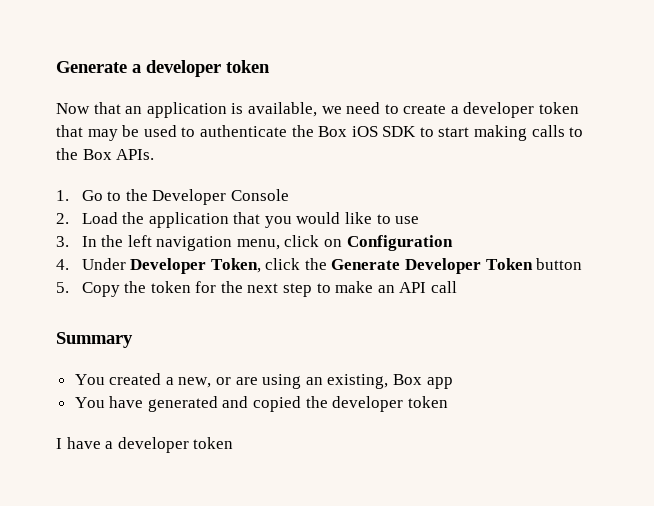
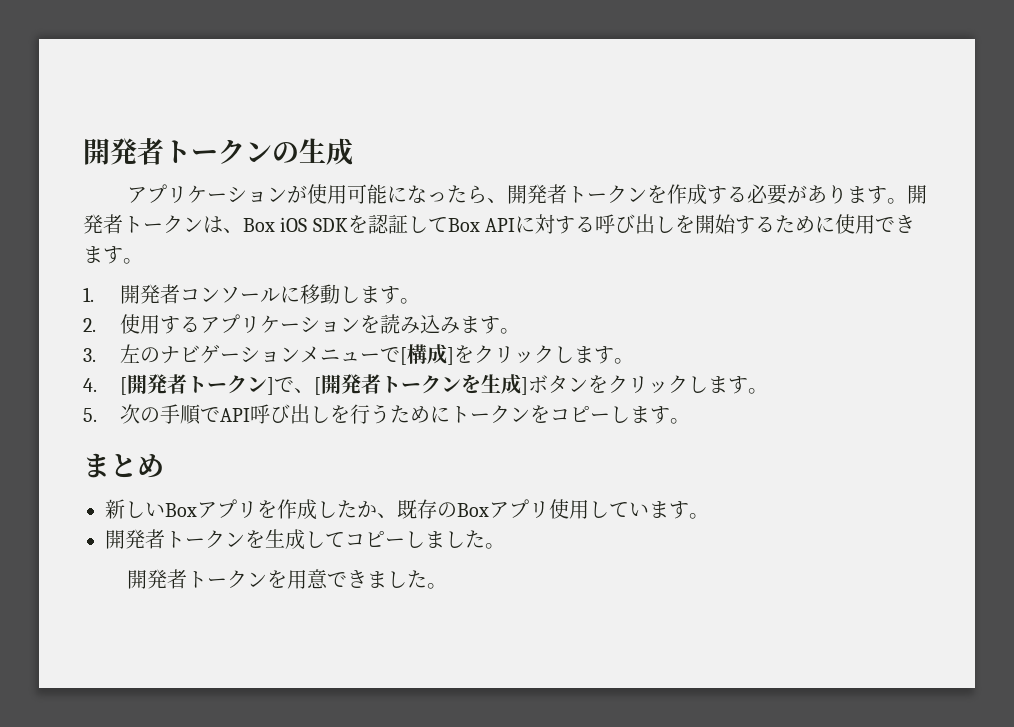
- Generate a developer token
- Now that an application is available, we need to create a developer token that may be used to authenticate the Box iOS SDK to start making calls to the Box APIs.
- 1. Go to the Developer Console
- 2. Load the application that you would like to use
- 3. In the left navigation menu, click on Configuration
- 4. Under Developer Token, click the Generate Developer Token button
- 5. Copy the token for the next step to make an API call
- Summary
- You created a new, or are using an existing, Box app
- You have generated and copied the developer token
- I have a developer token
+ 開発者トークンの生成
+ アプリケーションが使用可能になったら、開発者トークンを作成する必要があります。開発者トークンは、Box iOS SDKを認証してBox APIに対する呼び出しを開始するために使用できます。
+ 1.開発者コンソールに移動します。
+ 2.使用するアプリケーションを読み込みます。
+ 3.左のナビゲーションメニューで[構成]をクリックします。
+ 4. [開発者トークン]で、[開発者トークンを生成]ボタンをクリックします。
+ 5.次の手順でAPI呼び出しを行うためにトークンをコピーします。
+ まとめ
+ 新しいBoxアプリを作成したか、既存のBoxアプリ使用しています。
+ 開発者トークンを生成してコピーしました。
+ 開発者トークンを用意できました。

